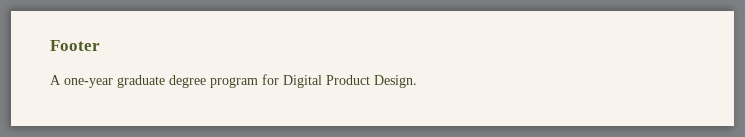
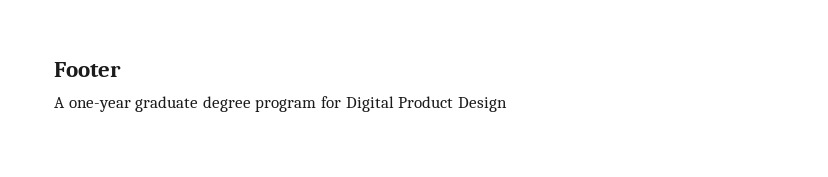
- A one-year graduate degree program for Digital Product Design.
+ A one-year graduate degree program for Digital Product Design

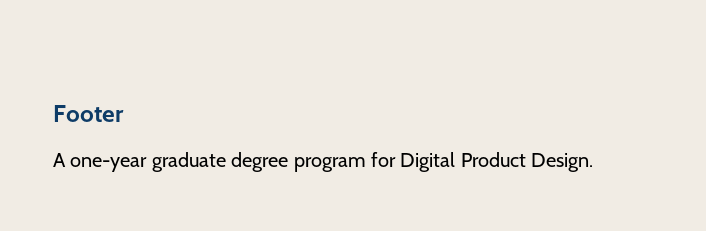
- A one-year graduate degree program for Digital Product Design
+ A one-year graduate degree program for Digital Product Design.

